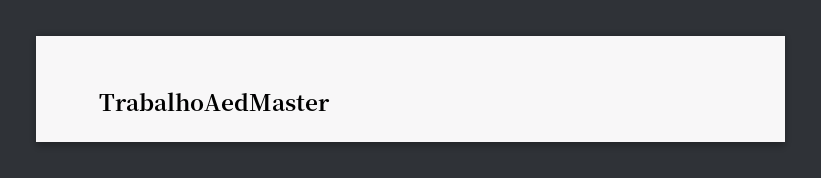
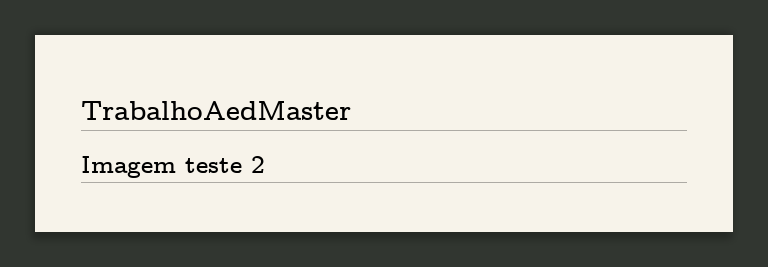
+ Imagem teste 2

